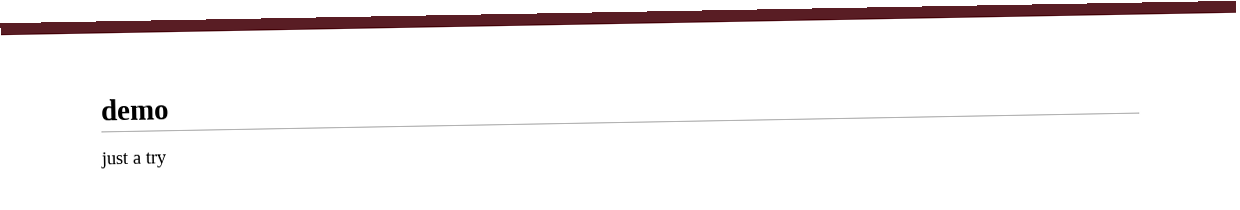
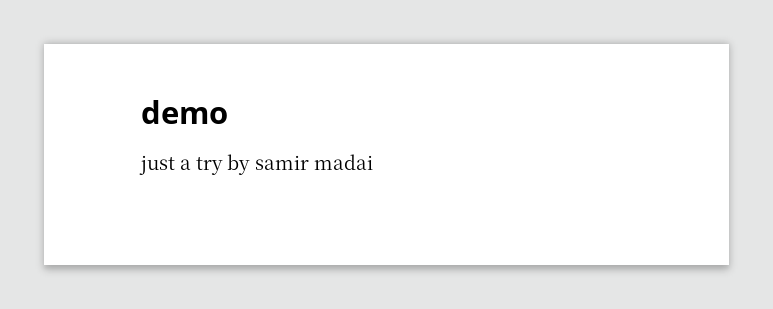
- just a try
+ just a try by samir madai

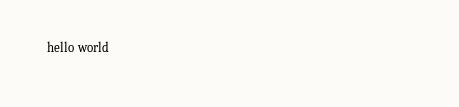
- demo
- just a try by samir madai
+ hello world

